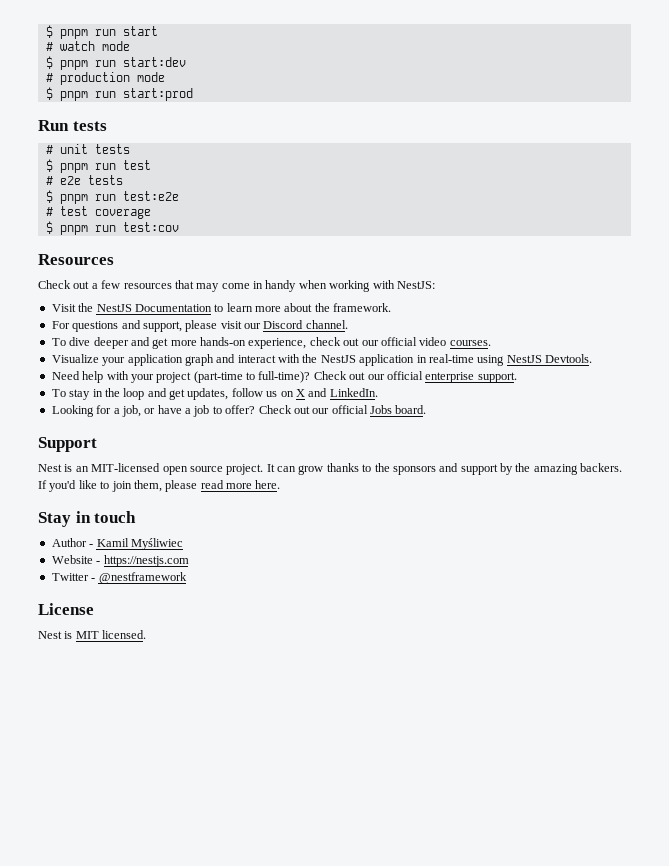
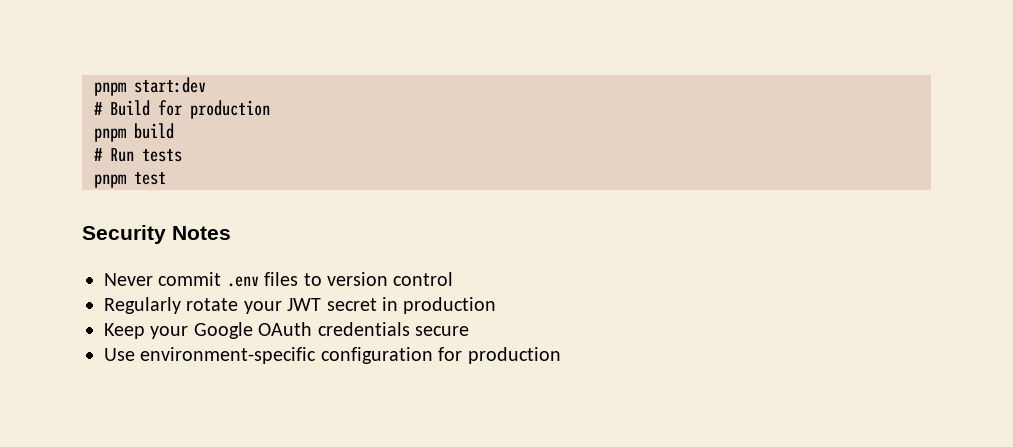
- $ pnpm run start
- # watch mode
- $ pnpm run start:dev
+ pnpm start:dev
- # production mode
- $ pnpm run start:prod
- Run tests
- # unit tests
- $ pnpm run test
- # e2e tests
- $ pnpm run test:e2e
- # test coverage
- $ pnpm run test:cov
- Resources
- Check out a few resources that may come in handy when working with NestJS:
- Visit the NestJS Documentation to learn more about the framework.
- For questions and support, please visit our Discord channel.
- To dive deeper and get more hands-on experience, check out our official video courses.
- Visualize your application graph and interact with the NestJS application in real-time using NestJS Devtools.
- Need help with your project (part-time to full-time)? Check out our official enterprise support.
- To stay in the loop and get updates, follow us on X and LinkedIn.
- Looking for a job, or have a job to offer? Check out our official Jobs board.
- Support
- Nest is an MIT-licensed open source project. It can grow thanks to the sponsors and support by the amazing backers. If you'd like to join them, please read more here.
- Stay in touch
- Author - Kamil Myśliwiec
- Website - https://nestjs.com
- Twitter - @nestframework
- License
- Nest is MIT licensed.
+ # Build for production
+ pnpm build
+ # Run tests
+ pnpm test
+ Security Notes
+ Never commit .env files to version control
+ Regularly rotate your JWT secret in production
+ Keep your Google OAuth credentials secure
+ Use environment-specific configuration for production

